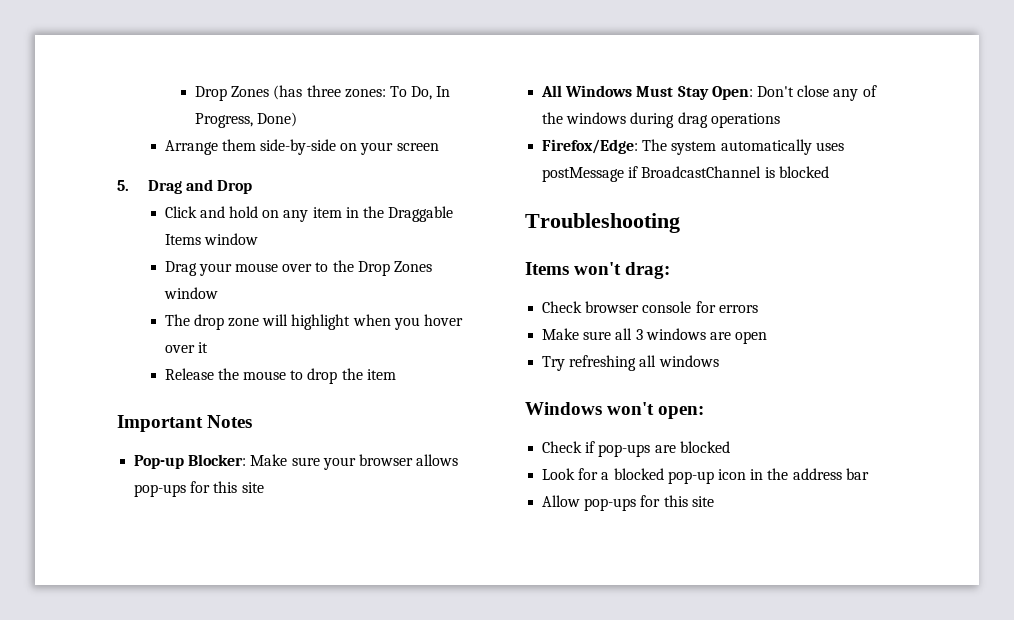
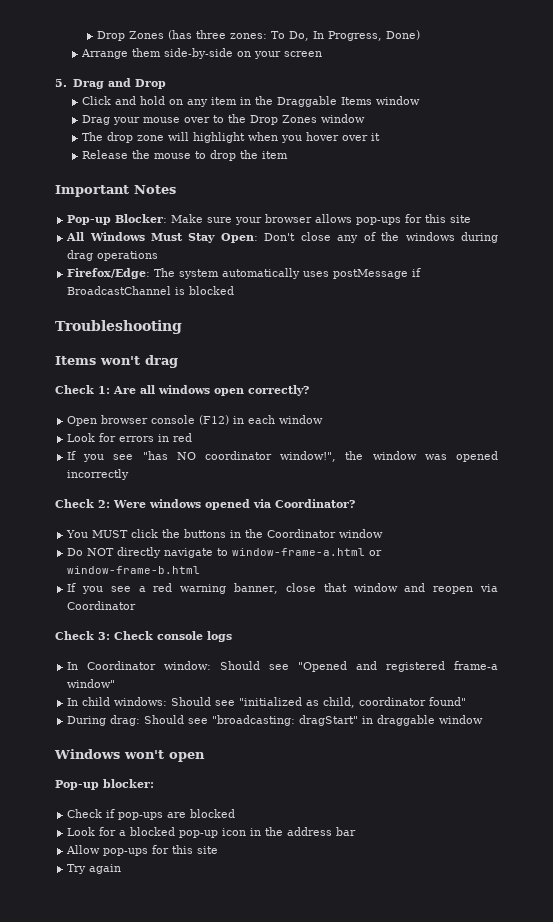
- Items won't drag:
- Check browser console for errors
- Make sure all 3 windows are open
- Try refreshing all windows
+ Items won't drag
+ Check 1: Are all windows open correctly?
+ Open browser console (F12) in each window
+ Look for errors in red
+ If you see "has NO coordinator window!", the window was opened incorrectly
+ Check 2: Were windows opened via Coordinator?
+ You MUST click the buttons in the Coordinator window
+ Do NOT directly navigate to window-frame-a.html or window-frame-b.html
+ If you see a red warning banner, close that window and reopen via Coordinator
+ Check 3: Check console logs
+ In Coordinator window: Should see "Opened and registered frame-a window"
+ In child windows: Should see "initialized as child, coordinator found"
+ During drag: Should see "broadcasting: dragStart" in draggable window
- Windows won't open:
+ Windows won't open
+ Pop-up blocker:
+ Try again

